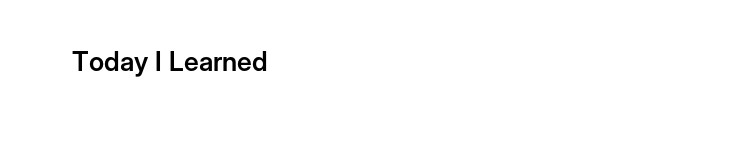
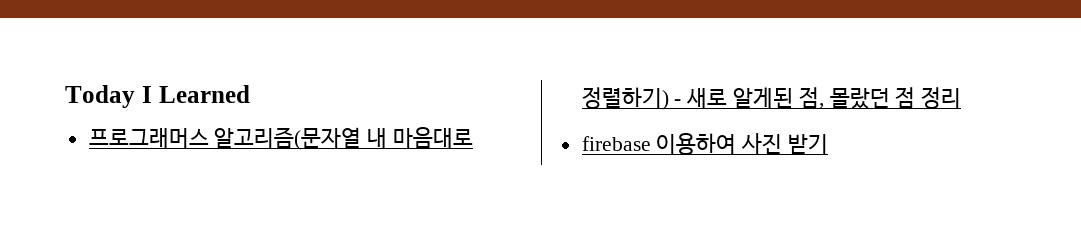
+ 프로그래머스 알고리즘(문자열 내 마음대로 정렬하기) - 새로 알게된 점, 몰랐던 점 정리
+ firebase 이용하여 사진 받기

